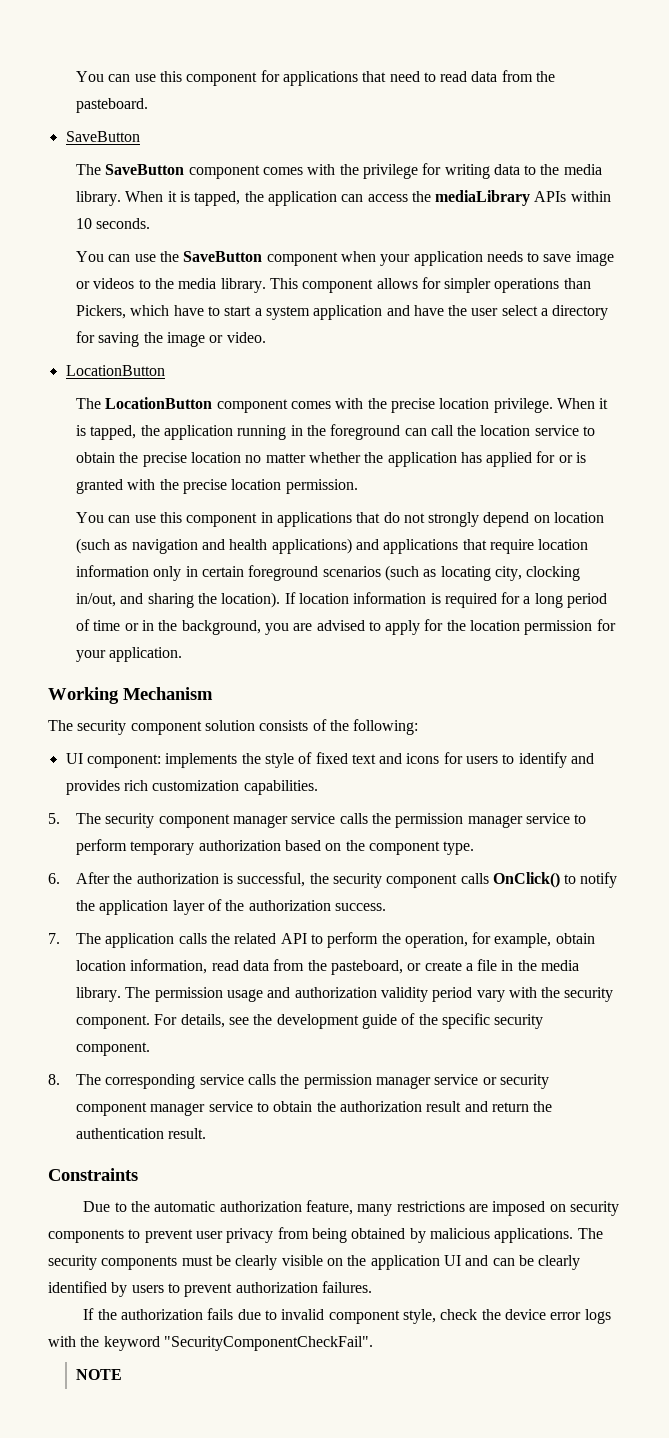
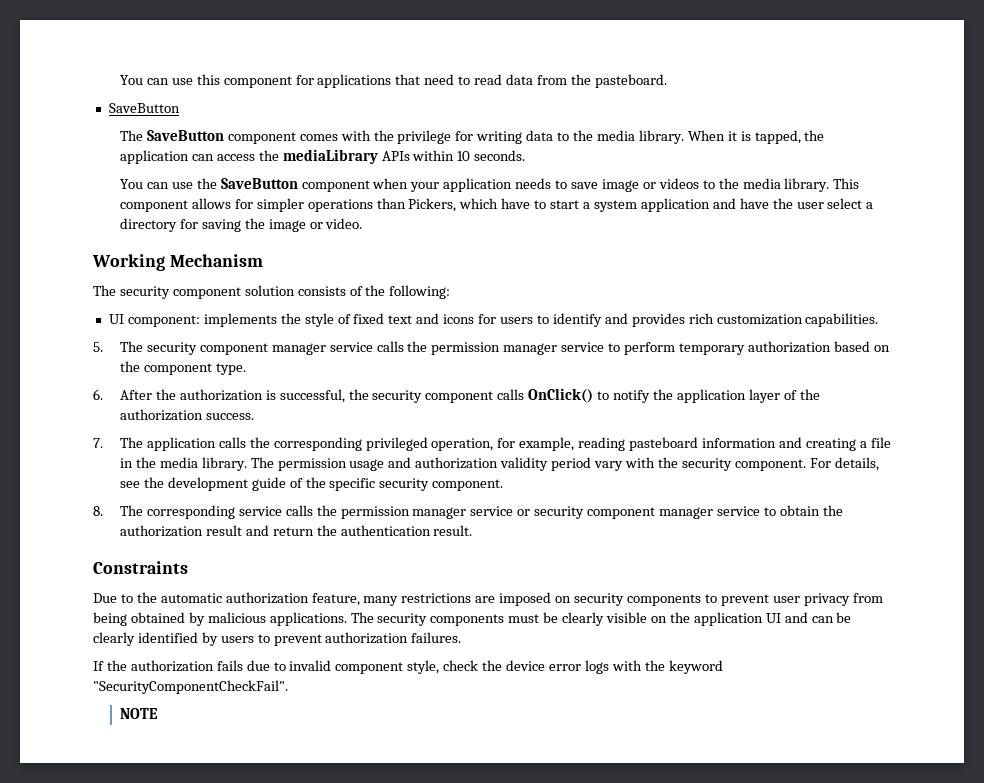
  This component allows for simpler operations than Pickers, which have to start a system application and have the user select a directory for saving the image or video.
- LocationButton
- The LocationButton component comes with the precise location privilege. When it is tapped, the application running in the foreground can call the location service to obtain the precise location no matter whether the application has applied for or is granted with the precise location permission.
- You can use this component in applications that do not strongly depend on location (such as navigation and health applications) and applications that require location information only in certain foreground scenarios (such as locating city, clocking in/out, and sharing the location). If location information is required for a long period of time or in the background, you are advised to apply for the location permission for your application.
- 7. The application calls the related API to perform the operation, for example, obtain location information, read data from the pasteboard, or create a file in the media library.
+ 7. The application calls the corresponding privileged operation, for example, reading pasteboard information and creating a file in the media library.

